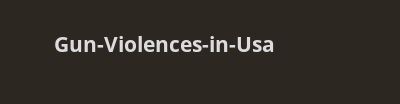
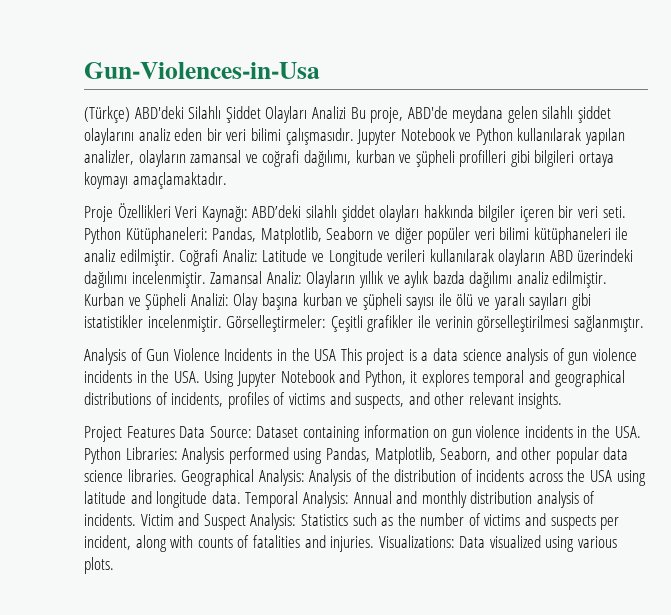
+ (Türkçe) ABD'deki Silahlı Şiddet Olayları Analizi Bu proje, ABD'de meydana gelen silahlı şiddet olaylarını analiz eden bir veri bilimi çalışmasıdır. Jupyter Notebook ve Python kullanılarak yapılan analizler, olayların zamansal ve coğrafi dağılımı, kurban ve şüpheli profilleri gibi bilgileri ortaya koymayı amaçlamaktadır.
+ Proje Özellikleri Veri Kaynağı: ABD’deki silahlı şiddet olayları hakkında bilgiler içeren bir veri seti. Python Kütüphaneleri: Pandas, Matplotlib, Seaborn ve diğer popüler veri bilimi kütüphaneleri ile analiz edilmiştir. Coğrafi Analiz: Latitude ve Longitude verileri kullanılarak olayların ABD üzerindeki dağılımı incelenmiştir. Zamansal Analiz: Olayların yıllık ve aylık bazda dağılımı analiz edilmiştir. Kurban ve Şüpheli Analizi: Olay başına kurban ve şüpheli sayısı ile ölü ve yaralı sayıları gibi istatistikler incelenmiştir. Görselleştirmeler: Çeşitli grafikler ile verinin görselleştirilmesi sağlanmıştır.
+ Analysis of Gun Violence Incidents in the USA This project is a data science analysis of gun violence incidents in the USA. Using Jupyter Notebook and Python, it explores temporal and geographical distributions of incidents, profiles of victims and suspects, and other relevant insights.
+ Project Features Data Source: Dataset containing information on gun violence incidents in the USA. Python Libraries: Analysis performed using Pandas, Matplotlib, Seaborn, and other popular data science libraries. Geographical Analysis: Analysis of the distribution of incidents across the USA using latitude and longitude data. Temporal Analysis: Annual and monthly distribution analysis of incidents. Victim and Suspect Analysis: Statistics such as the number of victims and suspects per incident, along with counts of fatalities and injuries. Visualizations: Data visualized using various plots.

